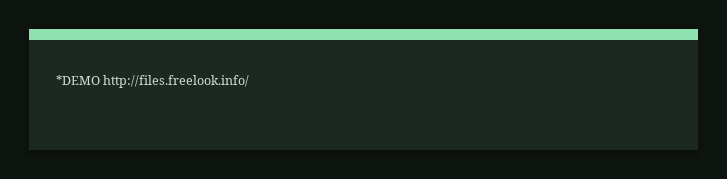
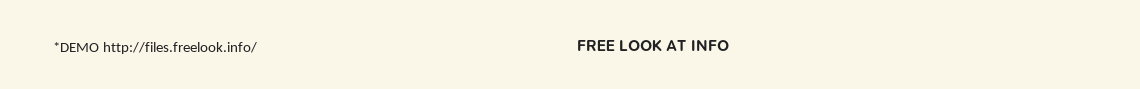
+ FREE LOOK AT INFO

